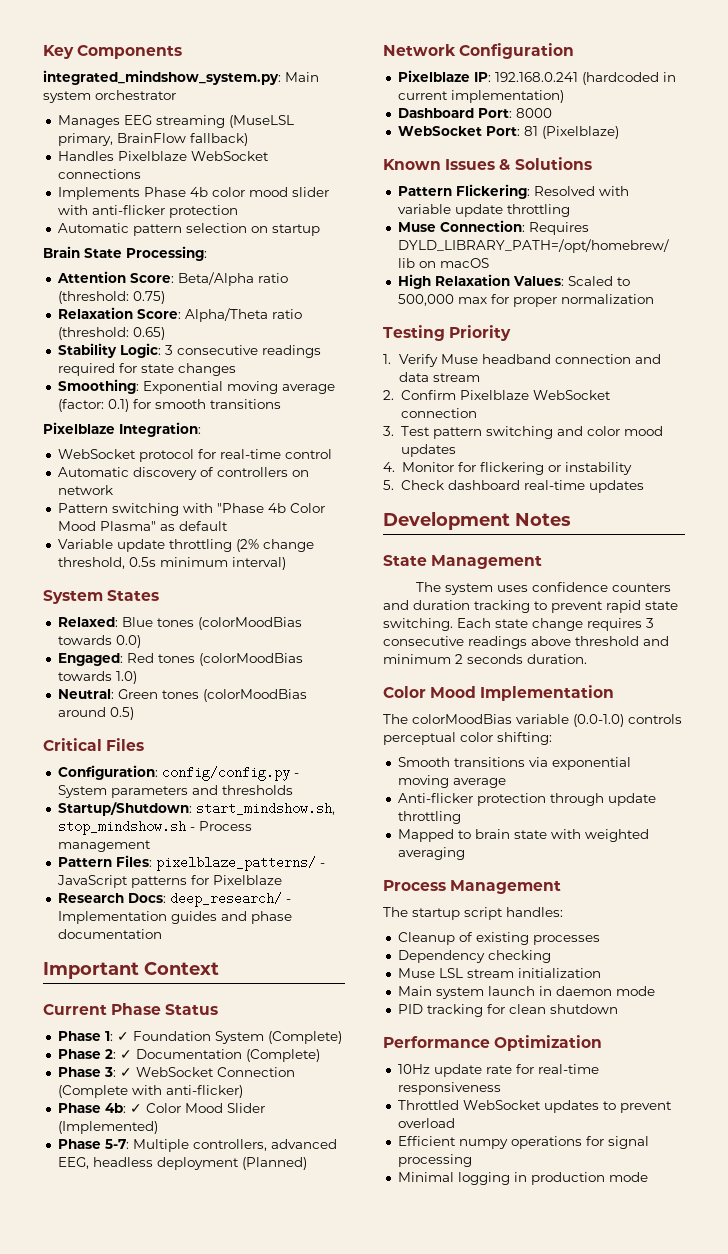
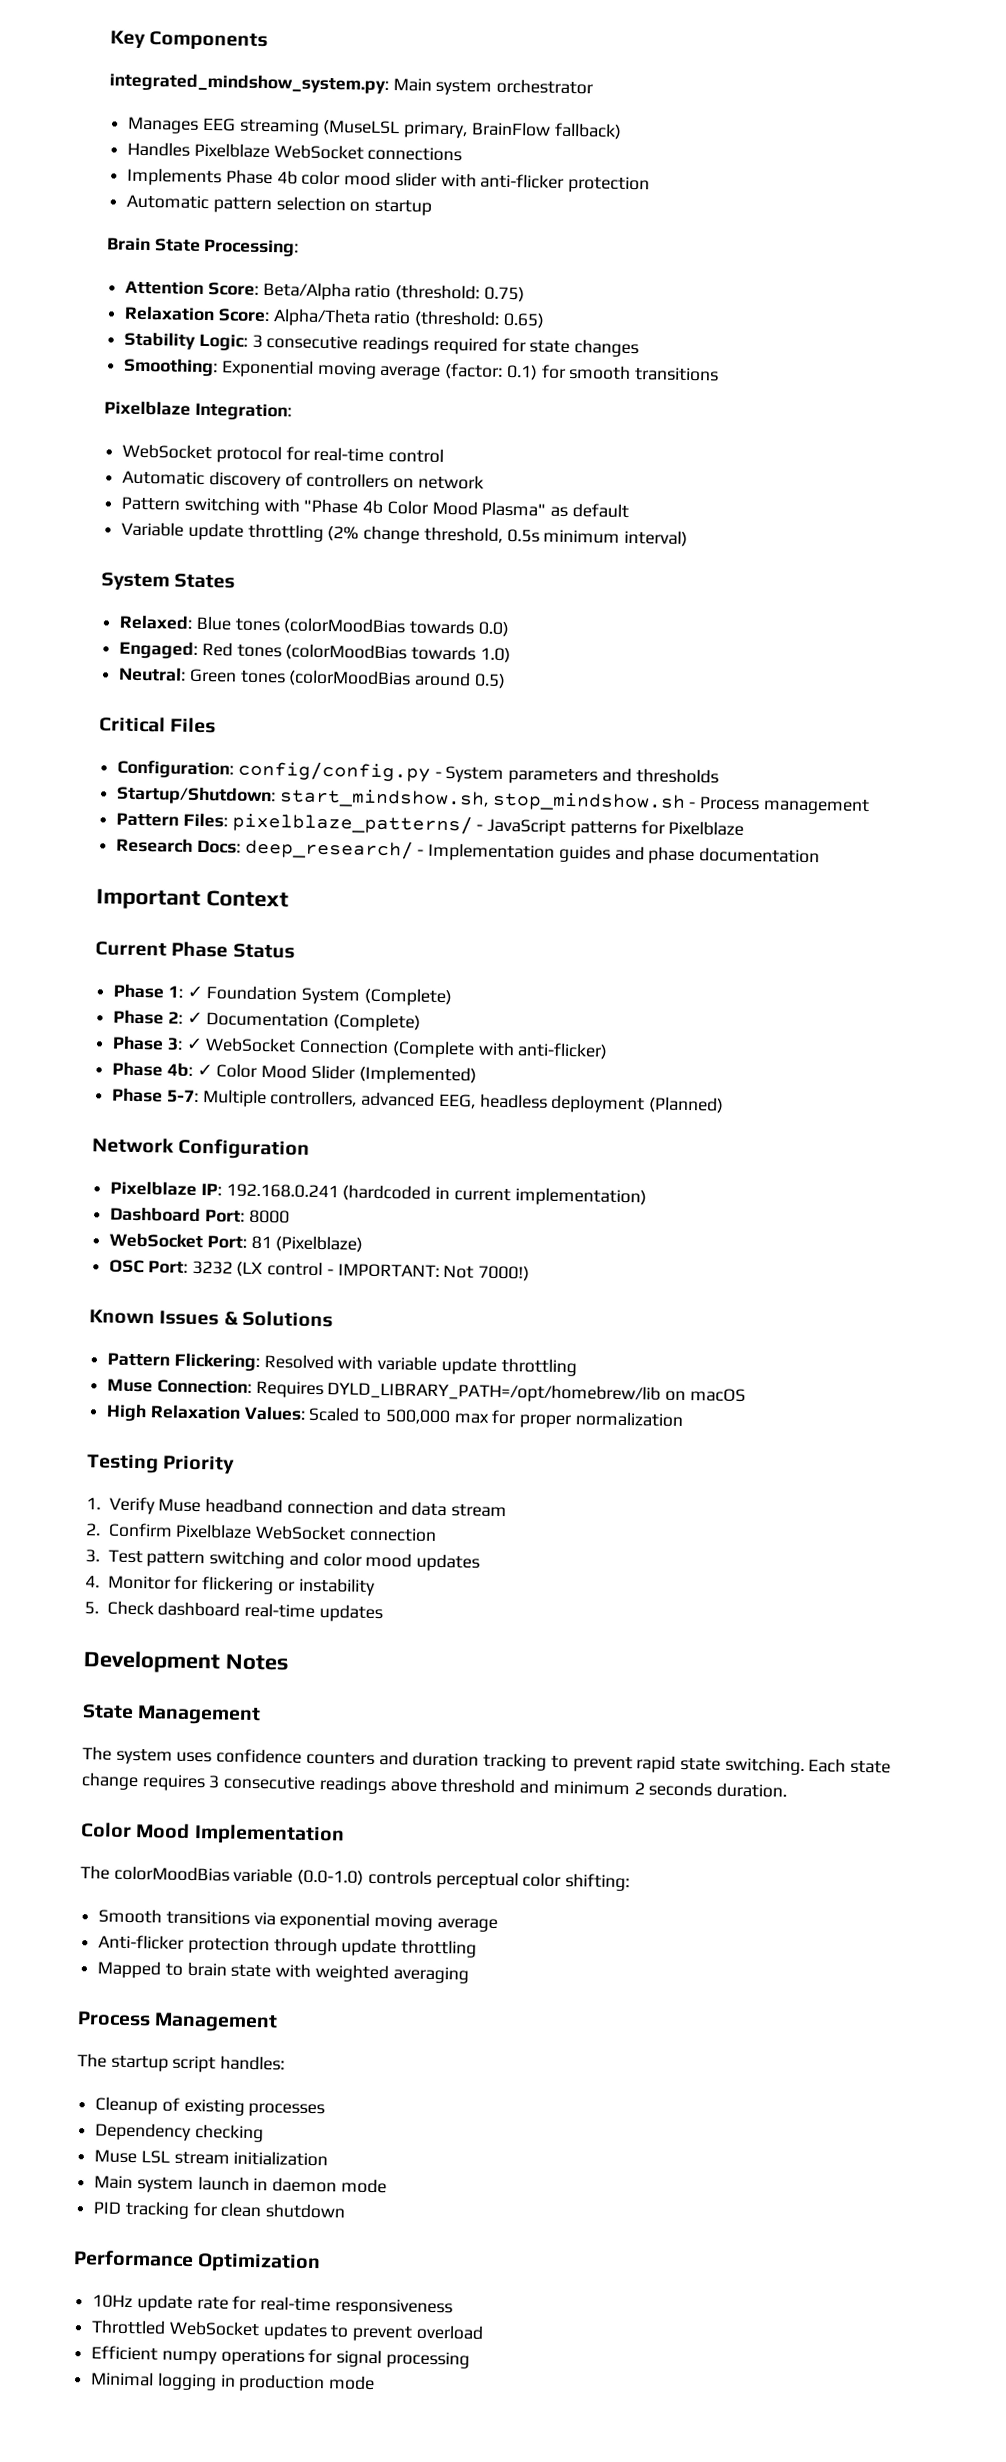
+ OSC Port: 3232 (LX control - IMPORTANT: Not 7000!)

